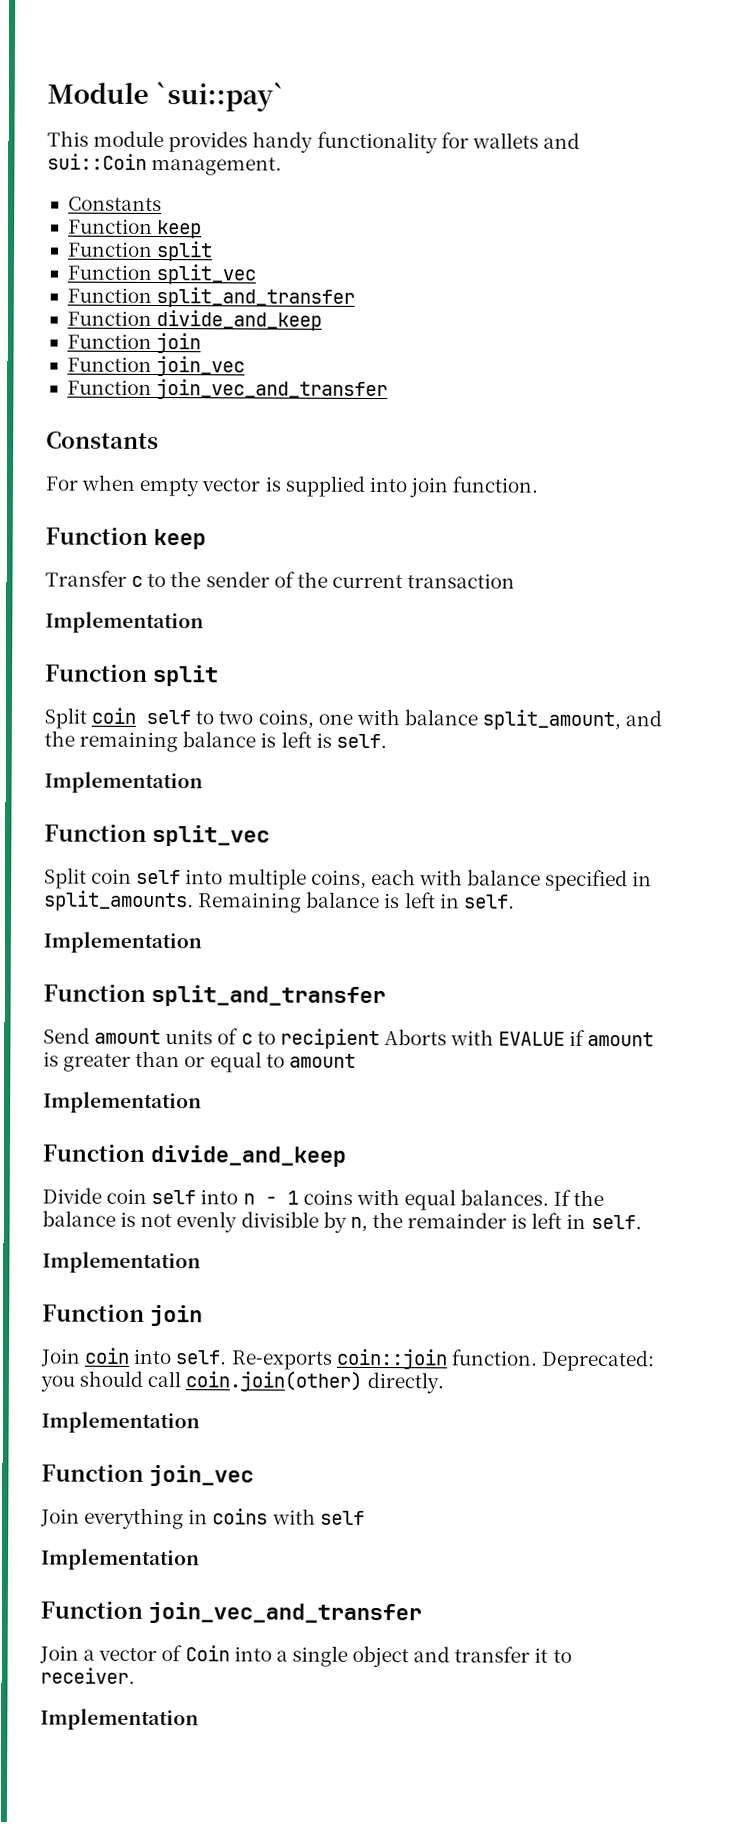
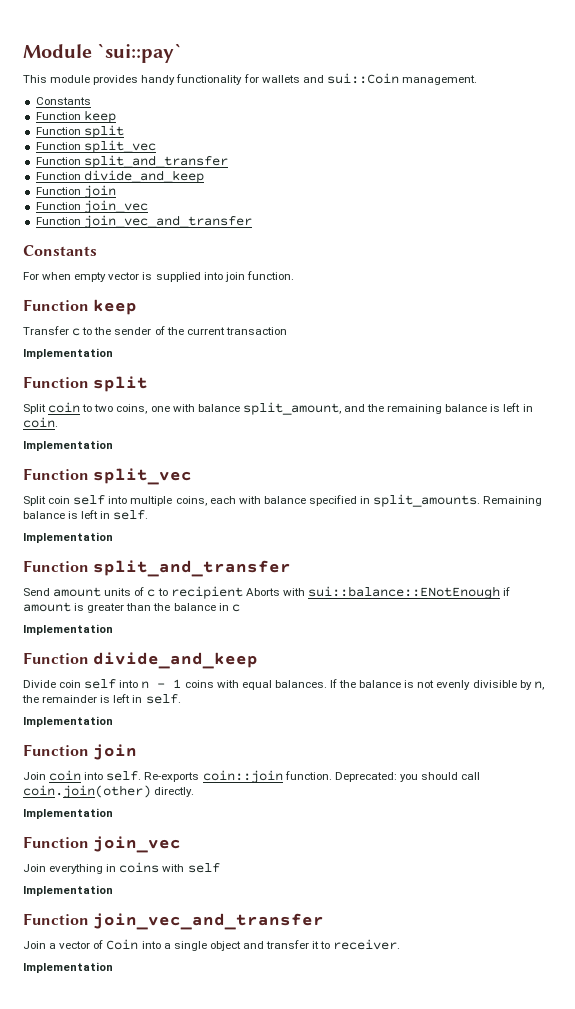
- Split coin self to two coins, one with balance split_amount, and the remaining balance is left is self.
+ Split coin to two coins, one with balance split_amount, and the remaining balance is left in coin.
- Send amount units of c to recipient Aborts with EVALUE if amount is greater than or equal to amount
+ Send amount units of c to recipient Aborts with sui::balance::ENotEnough if amount is greater than the balance in c

